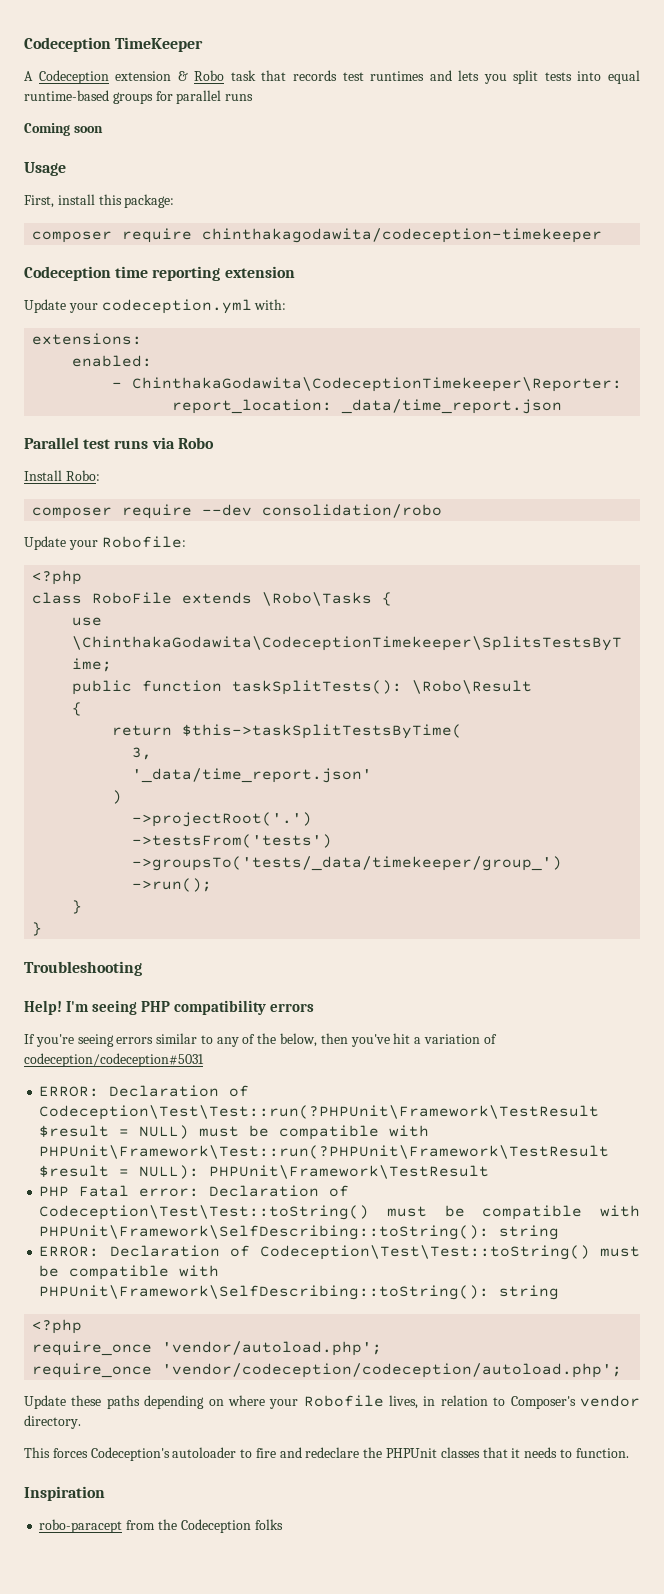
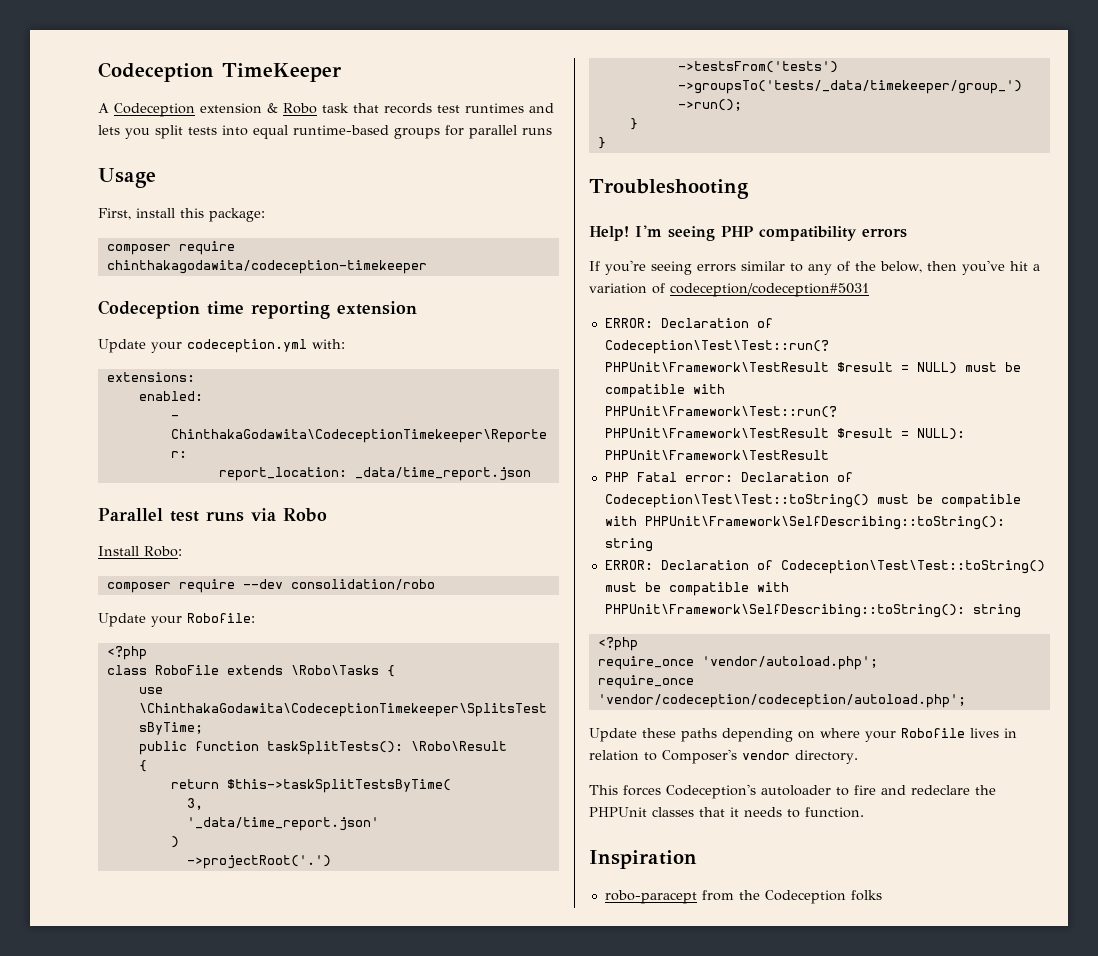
- Coming soon
- Update these paths depending on where your Robofile lives, in relation to Composer's vendor directory.
+ Update these paths depending on where your Robofile lives in relation to Composer's vendor directory.

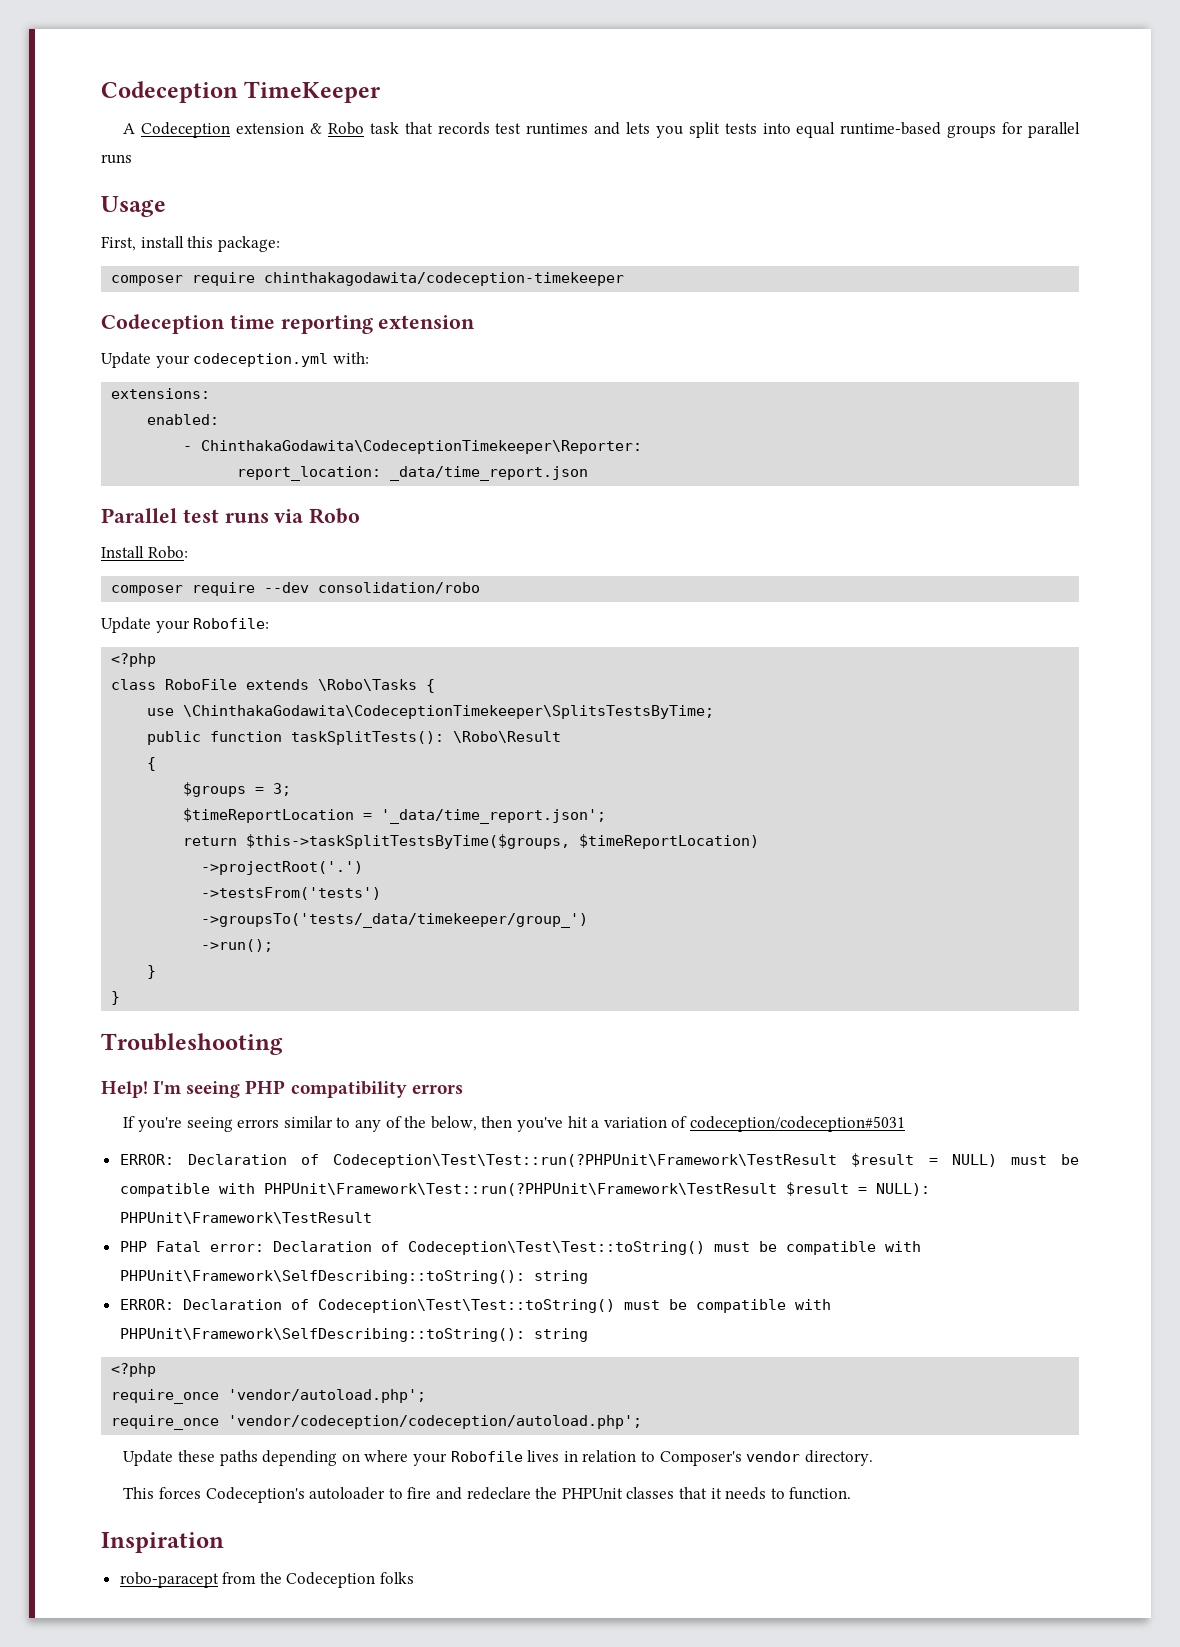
- return $this->taskSplitTestsByTime(
- 3,
- '_data/time_report.json'
- )
+ $groups = 3;
+ $timeReportLocation = '_data/time_report.json';
+ return $this->taskSplitTestsByTime($groups, $timeReportLocation)

